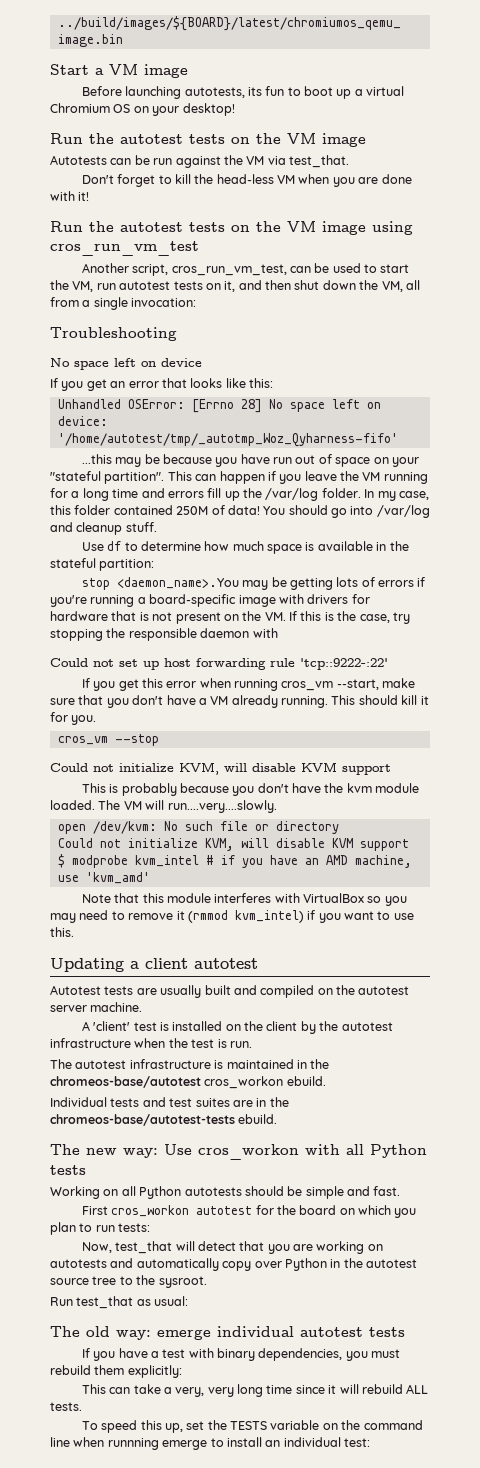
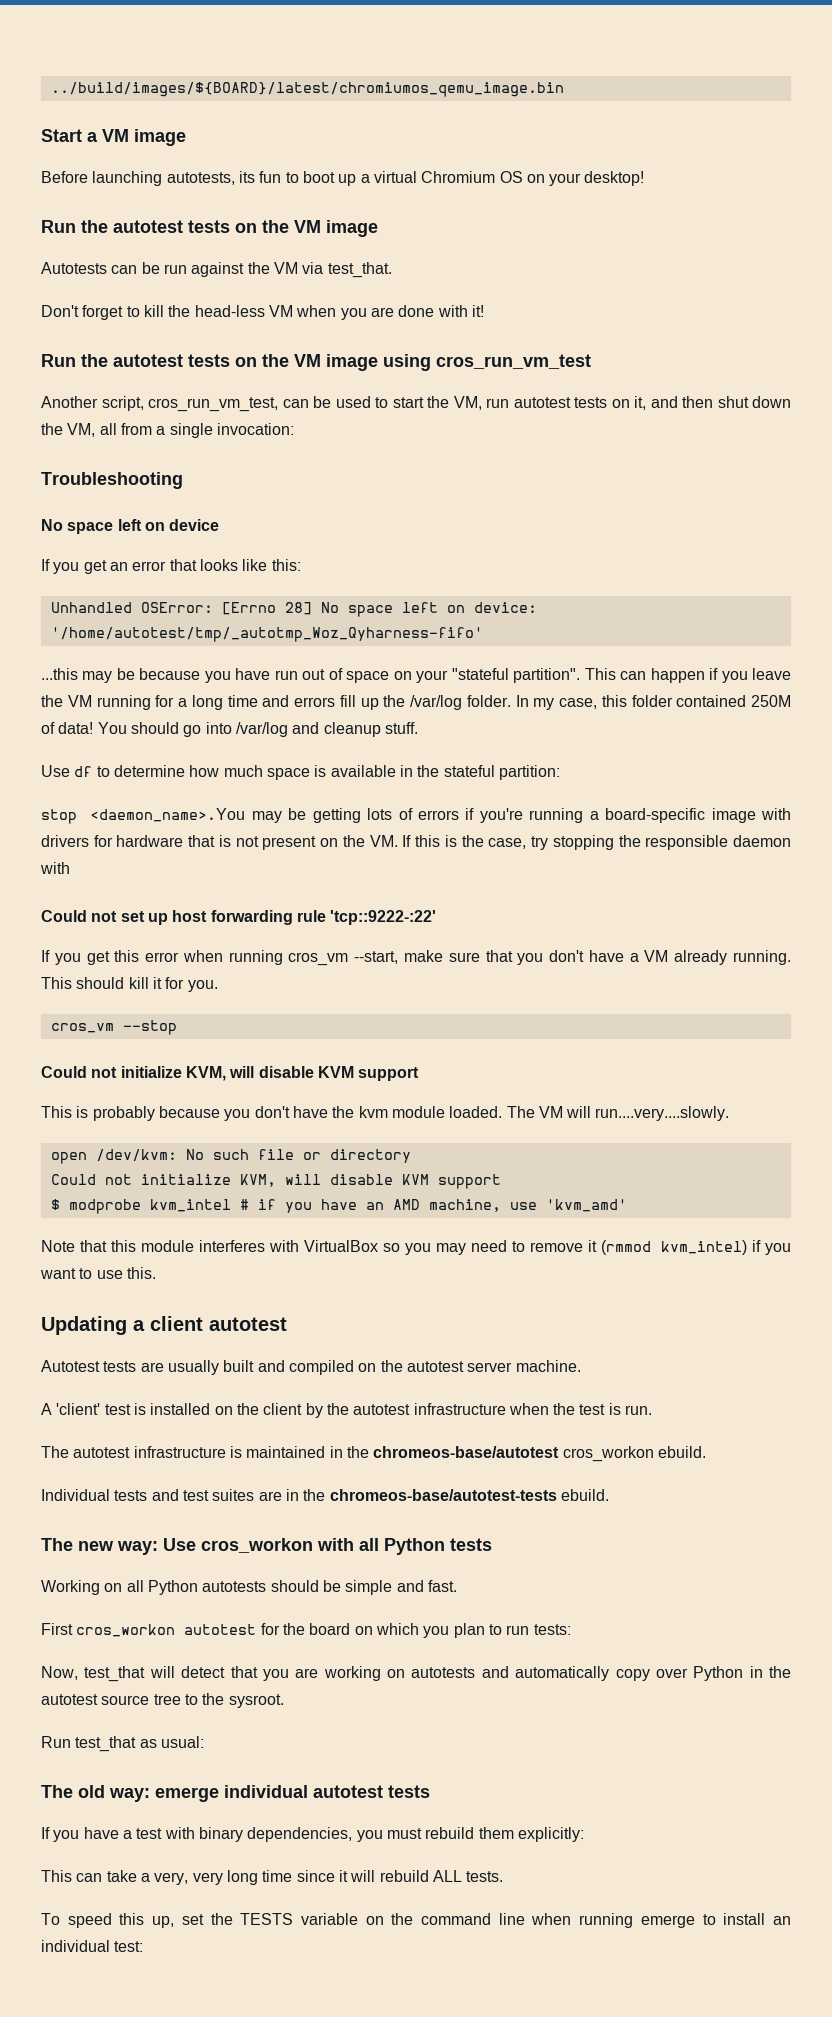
- To speed this up, set the TESTS variable on the command line when runnning emerge to install an individual test:
+ To speed this up, set the TESTS variable on the command line when running emerge to install an individual test:

